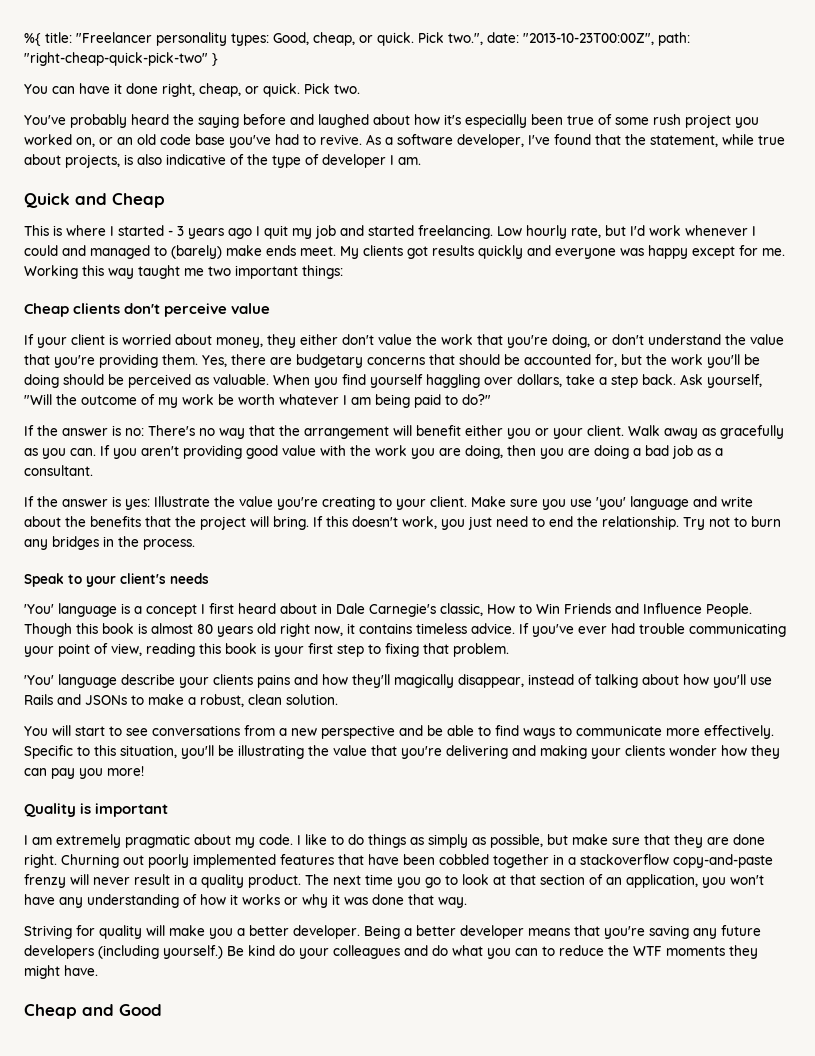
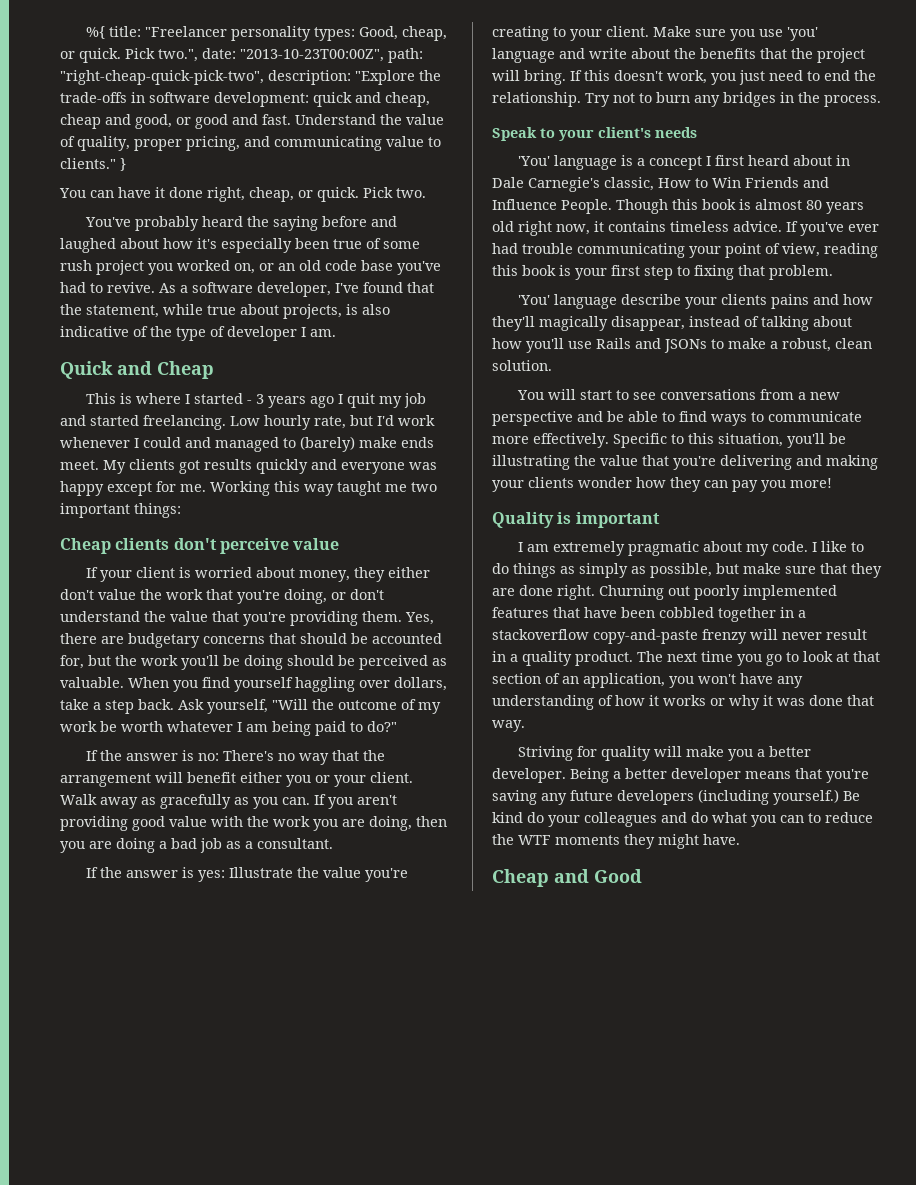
- Pick two.", date: "2013-10-23T00:00Z", path: "right-cheap-quick-pick-two" }
+ Pick two.", date: "2013-10-23T00:00Z", path: "right-cheap-quick-pick-two", description: "Explore the trade-offs in software development: quick and cheap, cheap and good, or good and fast. Understand the value of quality, proper pricing, and communicating value to clients." }

